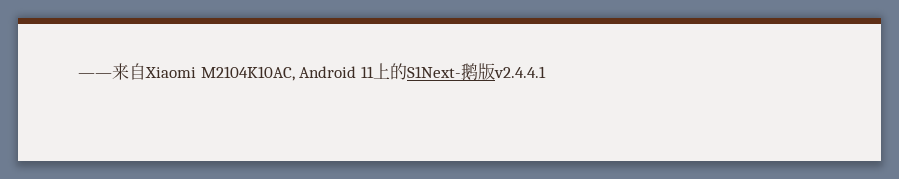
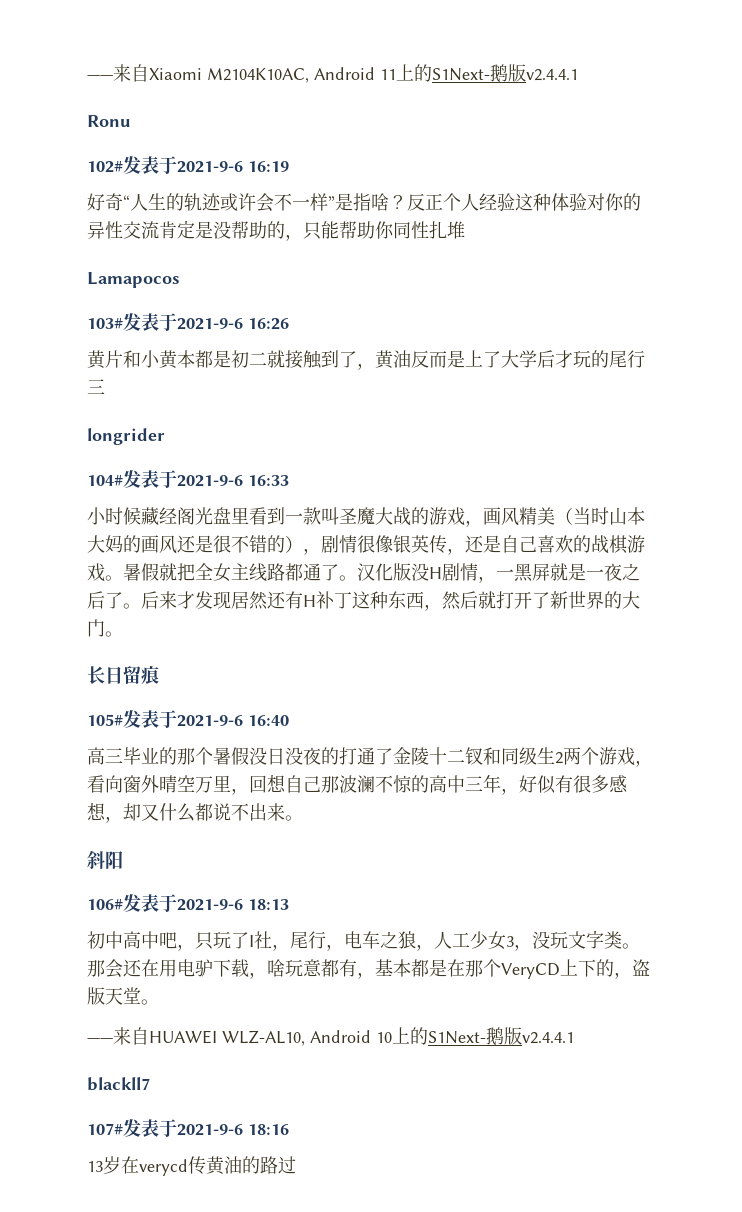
+ Ronu
+ 102#发表于2021-9-6 16:19
+ 好奇“人生的轨迹或许会不一样”是指啥？反正个人经验这种体验对你的异性交流肯定是没帮助的，只能帮助你同性扎堆
+ Lamapocos
+ 103#发表于2021-9-6 16:26
+ 黄片和小黄本都是初二就接触到了，黄油反而是上了大学后才玩的尾行三
+ longrider
+ 104#发表于2021-9-6 16:33
+ 小时候藏经阁光盘里看到一款叫圣魔大战的游戏，画风精美（当时山本大妈的画风还是很不错的），剧情很像银英传，还是自己喜欢的战棋游戏。暑假就把全女主线路都通了。汉化版没H剧情，一黑屏就是一夜之后了。后来才发现居然还有H补丁这种东西，然后就打开了新世界的大门。
+ 长日留痕
+ 105#发表于2021-9-6 16:40
+ 高三毕业的那个暑假没日没夜的打通了金陵十二钗和同级生2两个游戏，看向窗外晴空万里，回想自己那波澜不惊的高中三年，好似有很多感想，却又什么都说不出来。
+ 斜阳
+ 106#发表于2021-9-6 18:13
+ 初中高中吧，只玩了I社，尾行，电车之狼，人工少女3，没玩文字类。那会还在用电驴下载，啥玩意都有，基本都是在那个VeryCD上下的，盗版天堂。
+ ——来自HUAWEI WLZ-AL10, Android 10上的S1Next-鹅版v2.4.4.1
+ blackll7
+ 107#发表于2021-9-6 18:16
+ 13岁在verycd传黄油的路过

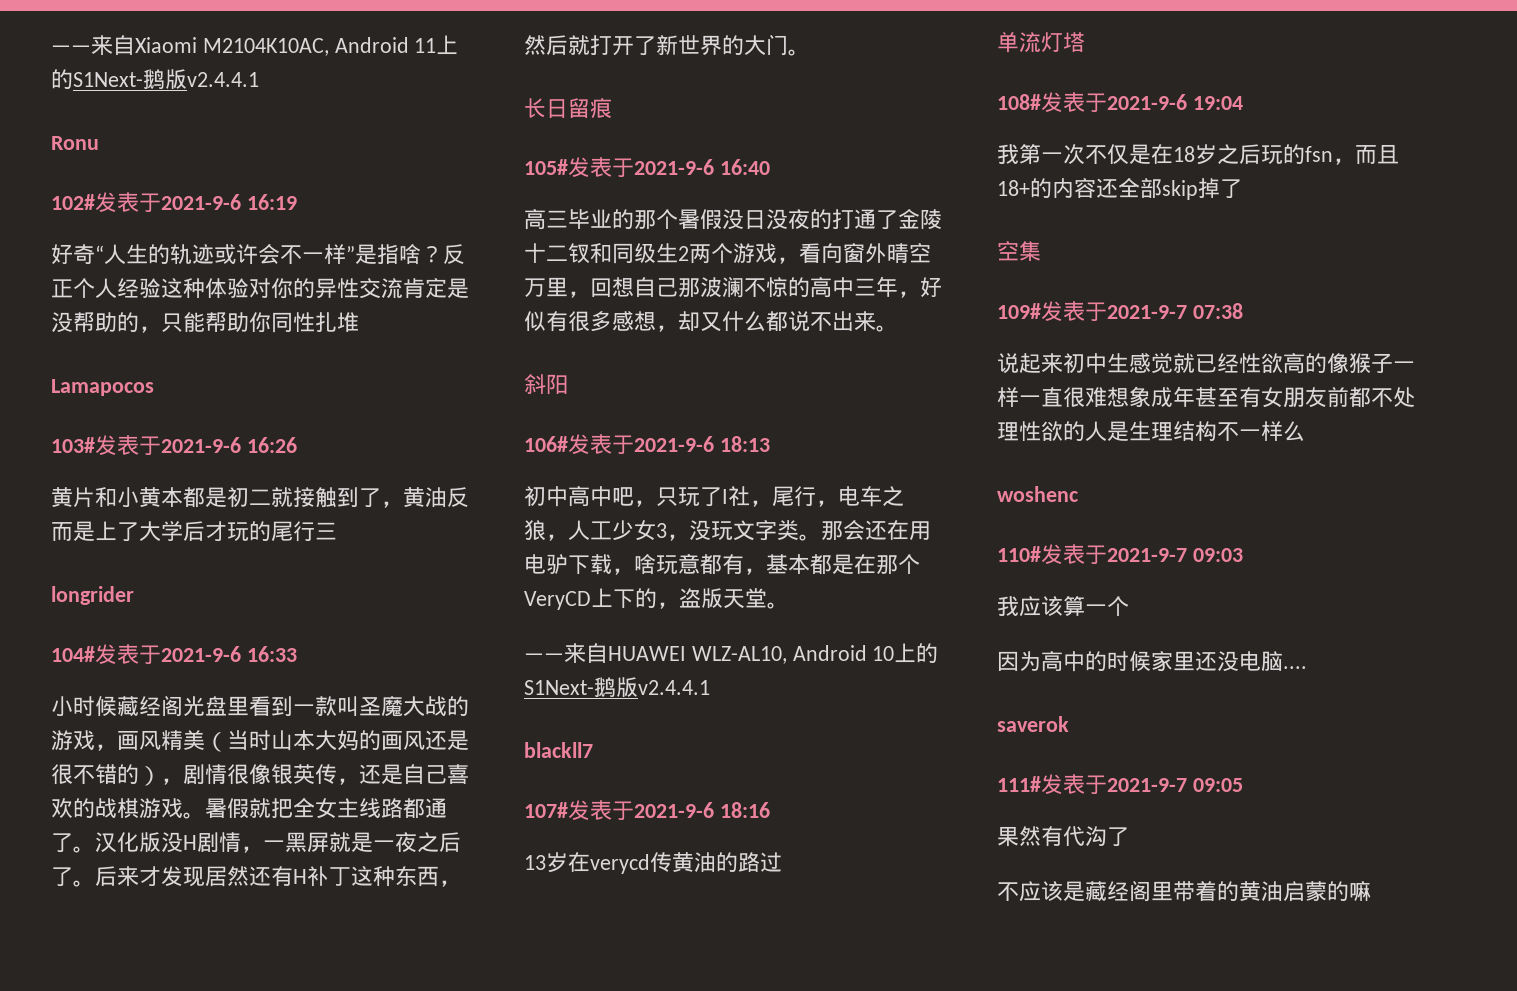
+ 单流灯塔
+ 108#发表于2021-9-6 19:04
+ 我第一次不仅是在18岁之后玩的fsn，而且18+的内容还全部skip掉了
+ 空集
+ 109#发表于2021-9-7 07:38
+ 说起来初中生感觉就已经性欲高的像猴子一样一直很难想象成年甚至有女朋友前都不处理性欲的人是生理结构不一样么
+ woshenc
+ 110#发表于2021-9-7 09:03
+ 我应该算一个
+ 因为高中的时候家里还没电脑....
+ saverok
+ 111#发表于2021-9-7 09:05
+ 果然有代沟了
+ 不应该是藏经阁里带着的黄油启蒙的嘛

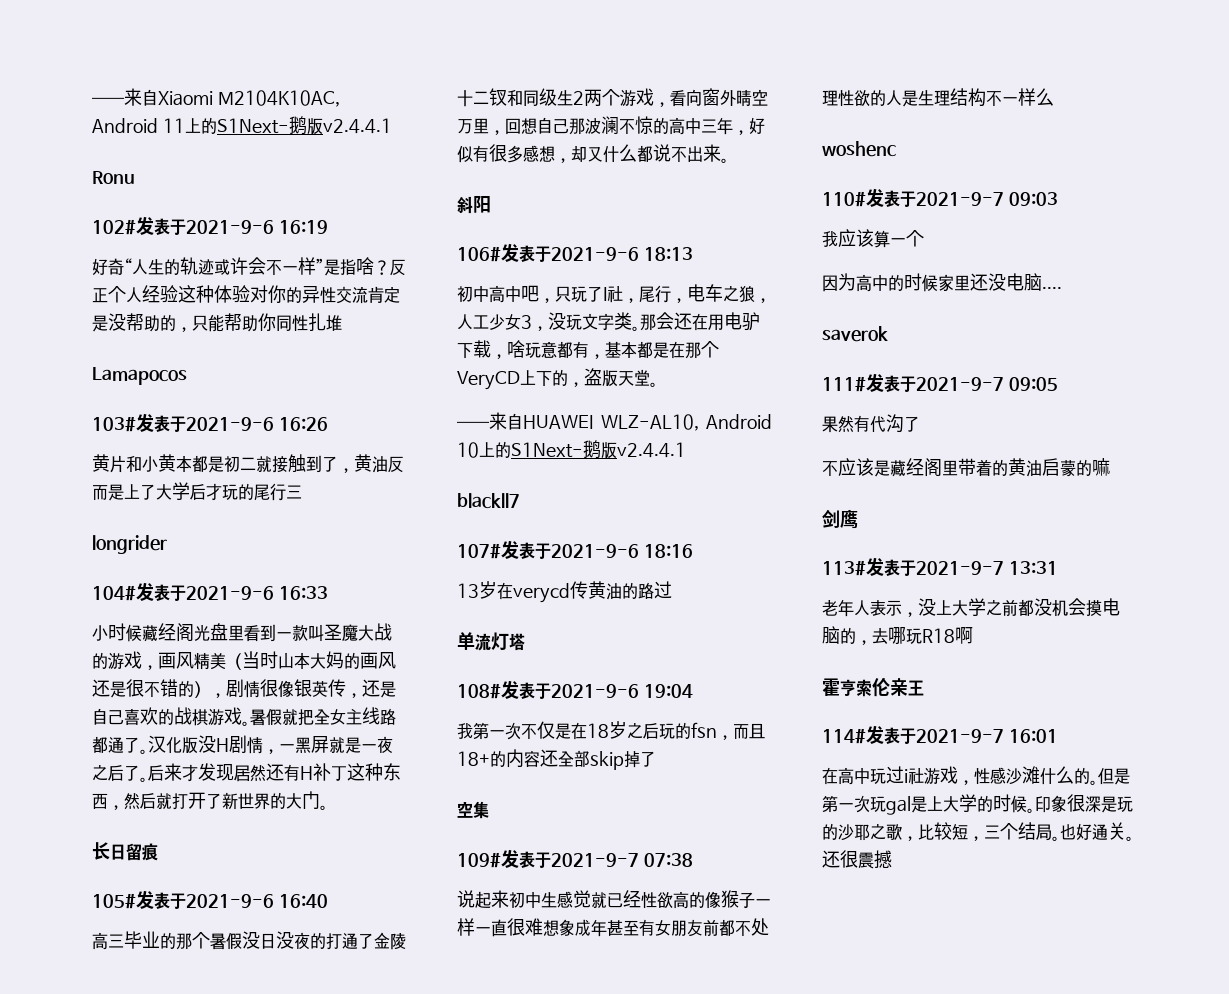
+ 剑鹰
+ 113#发表于2021-9-7 13:31
+ 老年人表示，没上大学之前都没机会摸电脑的，去哪玩R18啊
+ 霍亨索伦亲王
+ 114#发表于2021-9-7 16:01
+ 在高中玩过i社游戏，性感沙滩什么的。但是第一次玩gal是上大学的时候。印象很深是玩的沙耶之歌，比较短，三个结局。也好通关。还很震撼

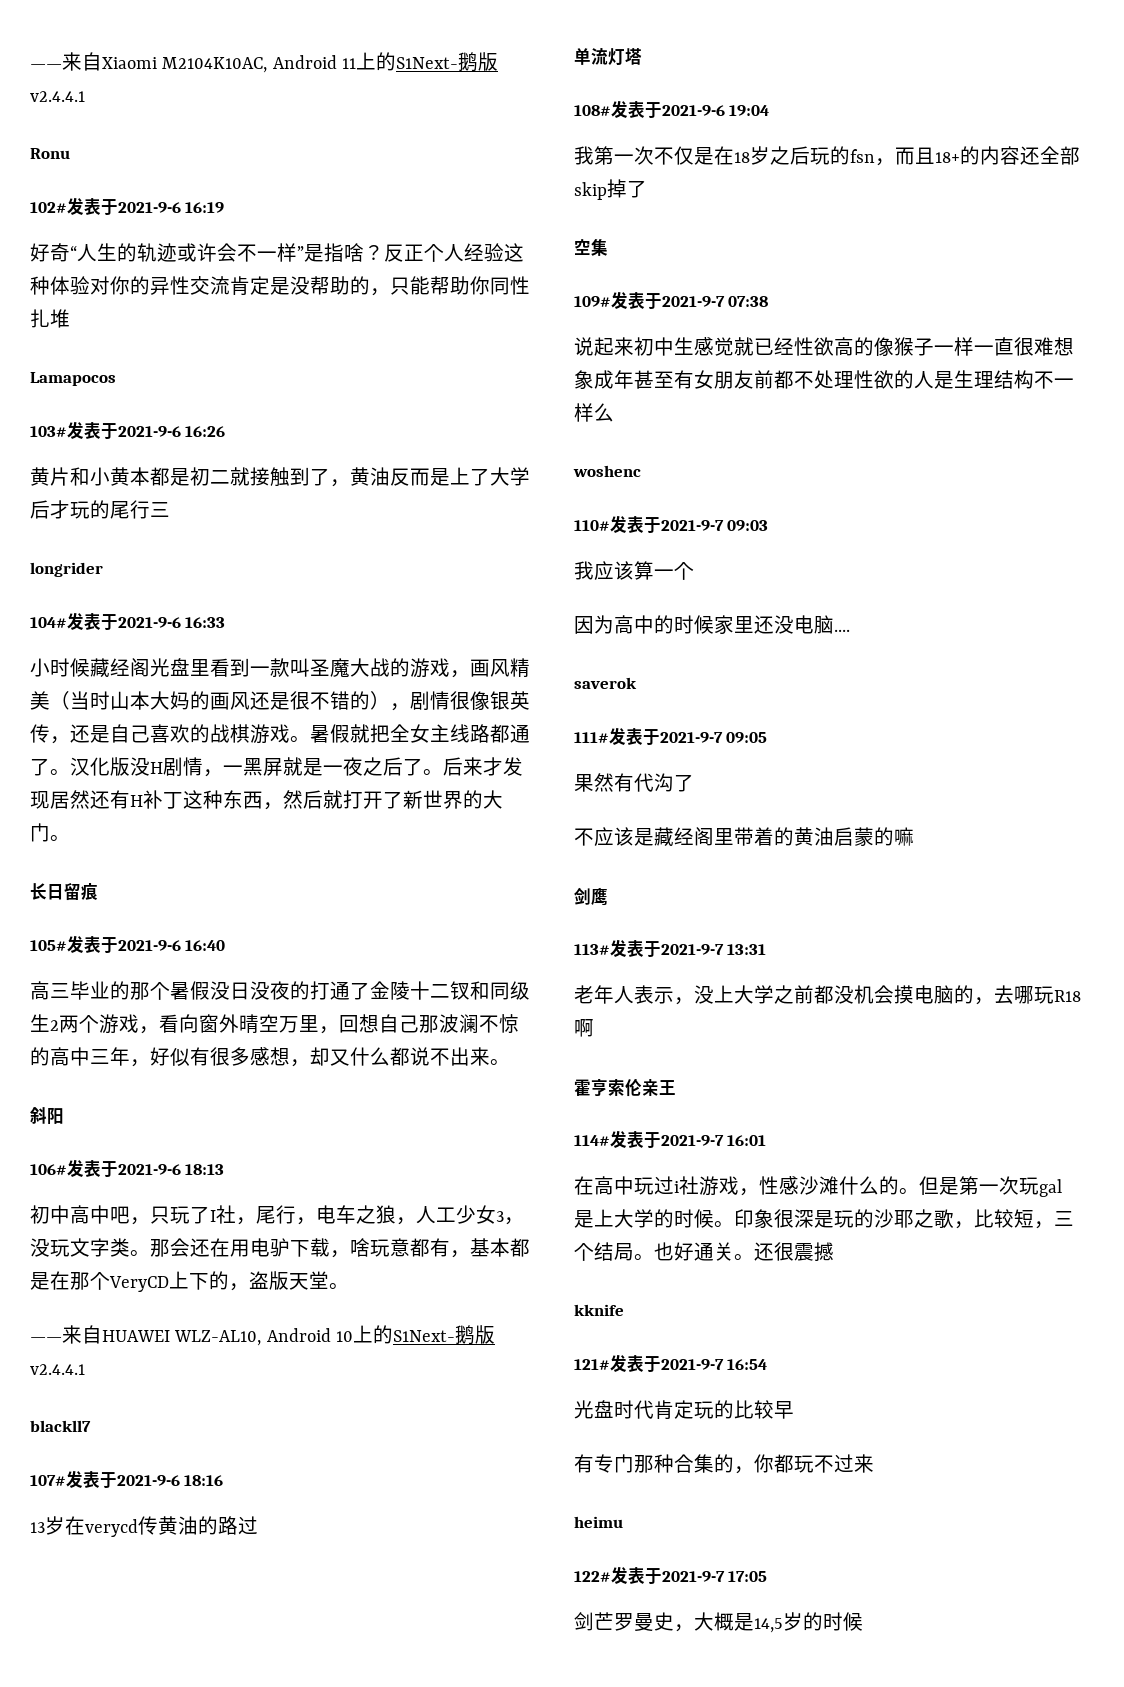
+ kknife
+ 121#发表于2021-9-7 16:54
+ 光盘时代肯定玩的比较早
+ 有专门那种合集的，你都玩不过来
+ heimu
+ 122#发表于2021-9-7 17:05
+ 剑芒罗曼史，大概是14,5岁的时候

